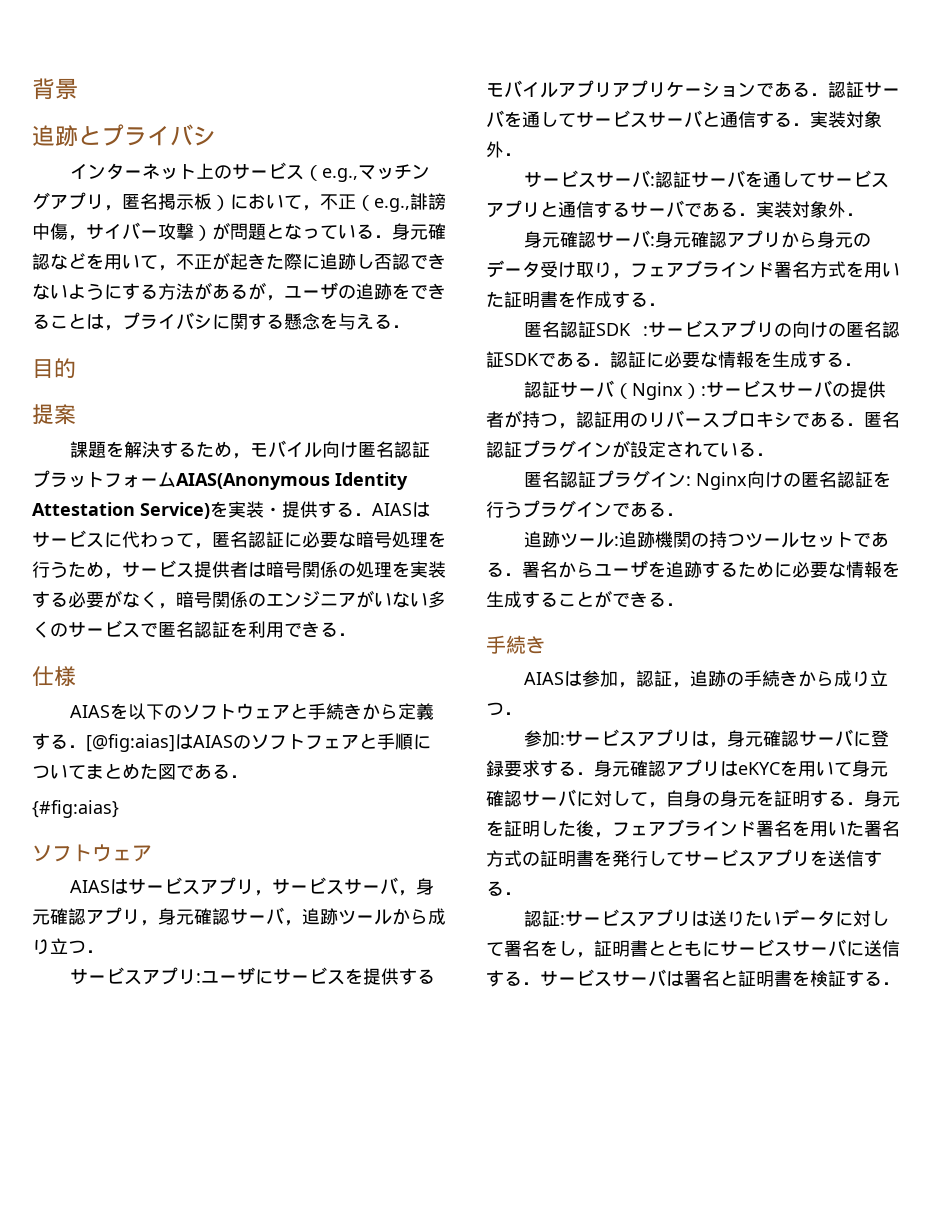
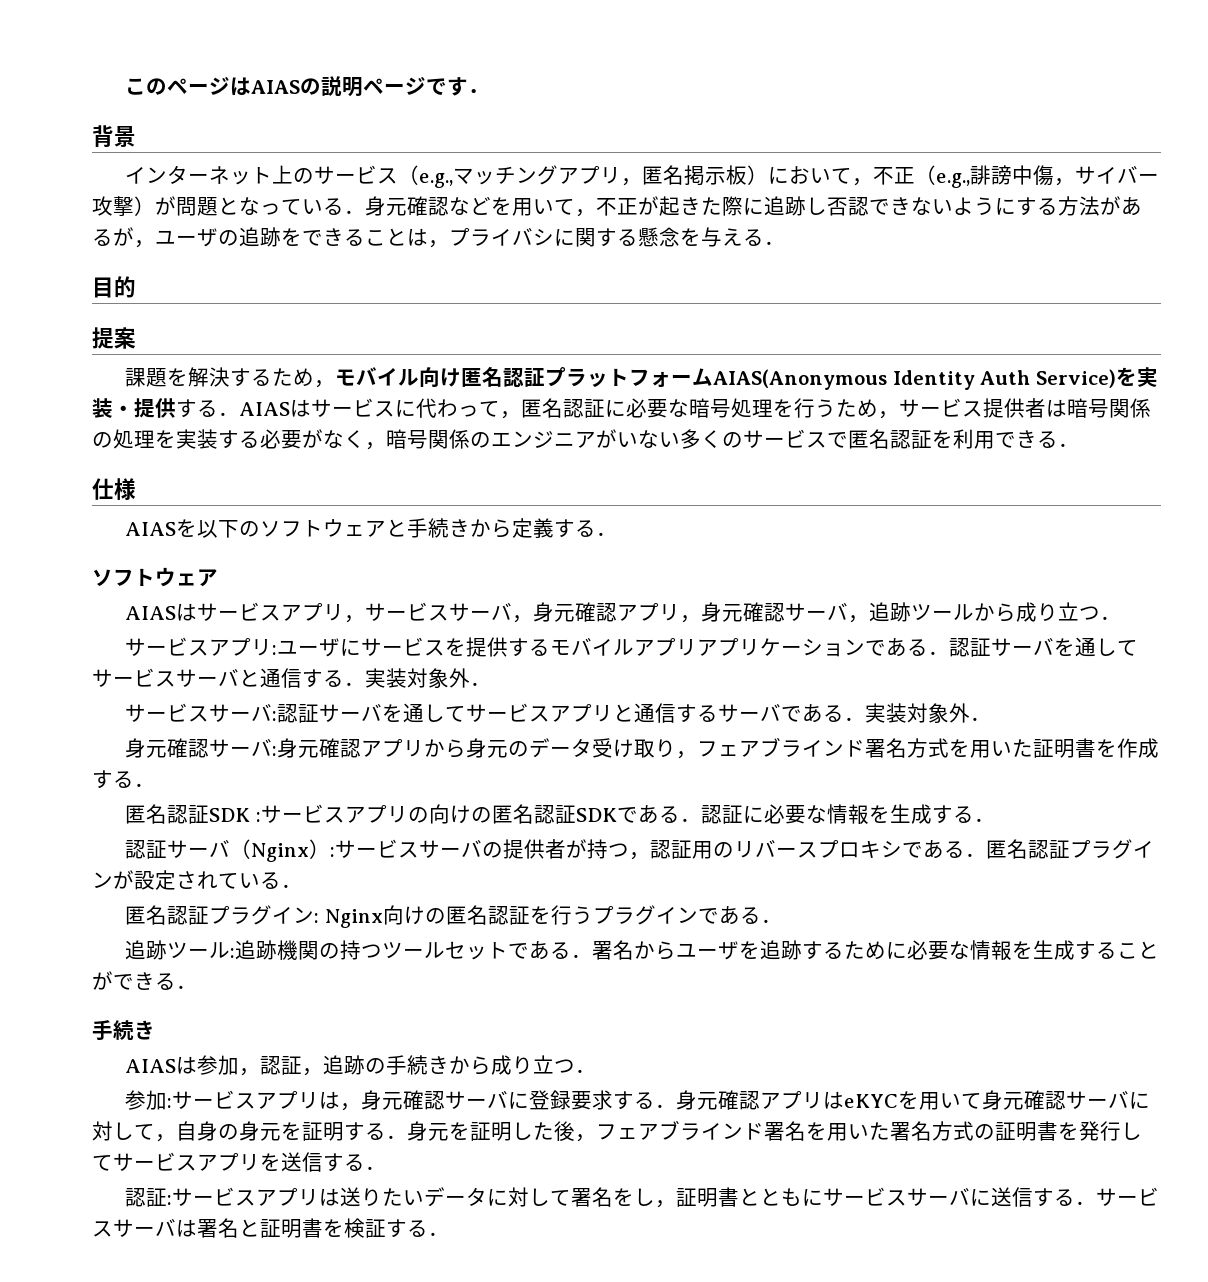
+ このページはAIASの説明ページです．
  背景
- 追跡とプライバシ
- 課題を解決するため，モバイル向け匿名認証プラットフォームAIAS(Anonymous Identity Attestation Service)を実装・提供する．AIASはサービスに代わって，匿名認証に必要な暗号処理を行うため，サービス提供者は暗号関係の処理を実装する必要がなく，暗号関係のエンジニアがいない多くのサービスで匿名認証を利用できる．
+ 課題を解決するため，モバイル向け匿名認証プラットフォームAIAS(Anonymous Identity Auth Service)を実装・提供する．AIASはサービスに代わって，匿名認証に必要な暗号処理を行うため，サービス提供者は暗号関係の処理を実装する必要がなく，暗号関係のエンジニアがいない多くのサービスで匿名認証を利用できる．
- AIASを以下のソフトウェアと手続きから定義する．[@fig:aias]はAIASのソフトフェアと手順についてまとめた図である．
- {#fig:aias}
+ AIASを以下のソフトウェアと手続きから定義する．

